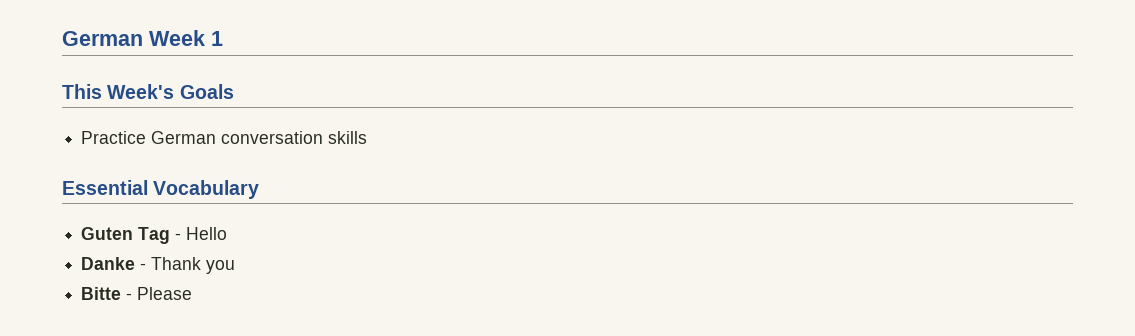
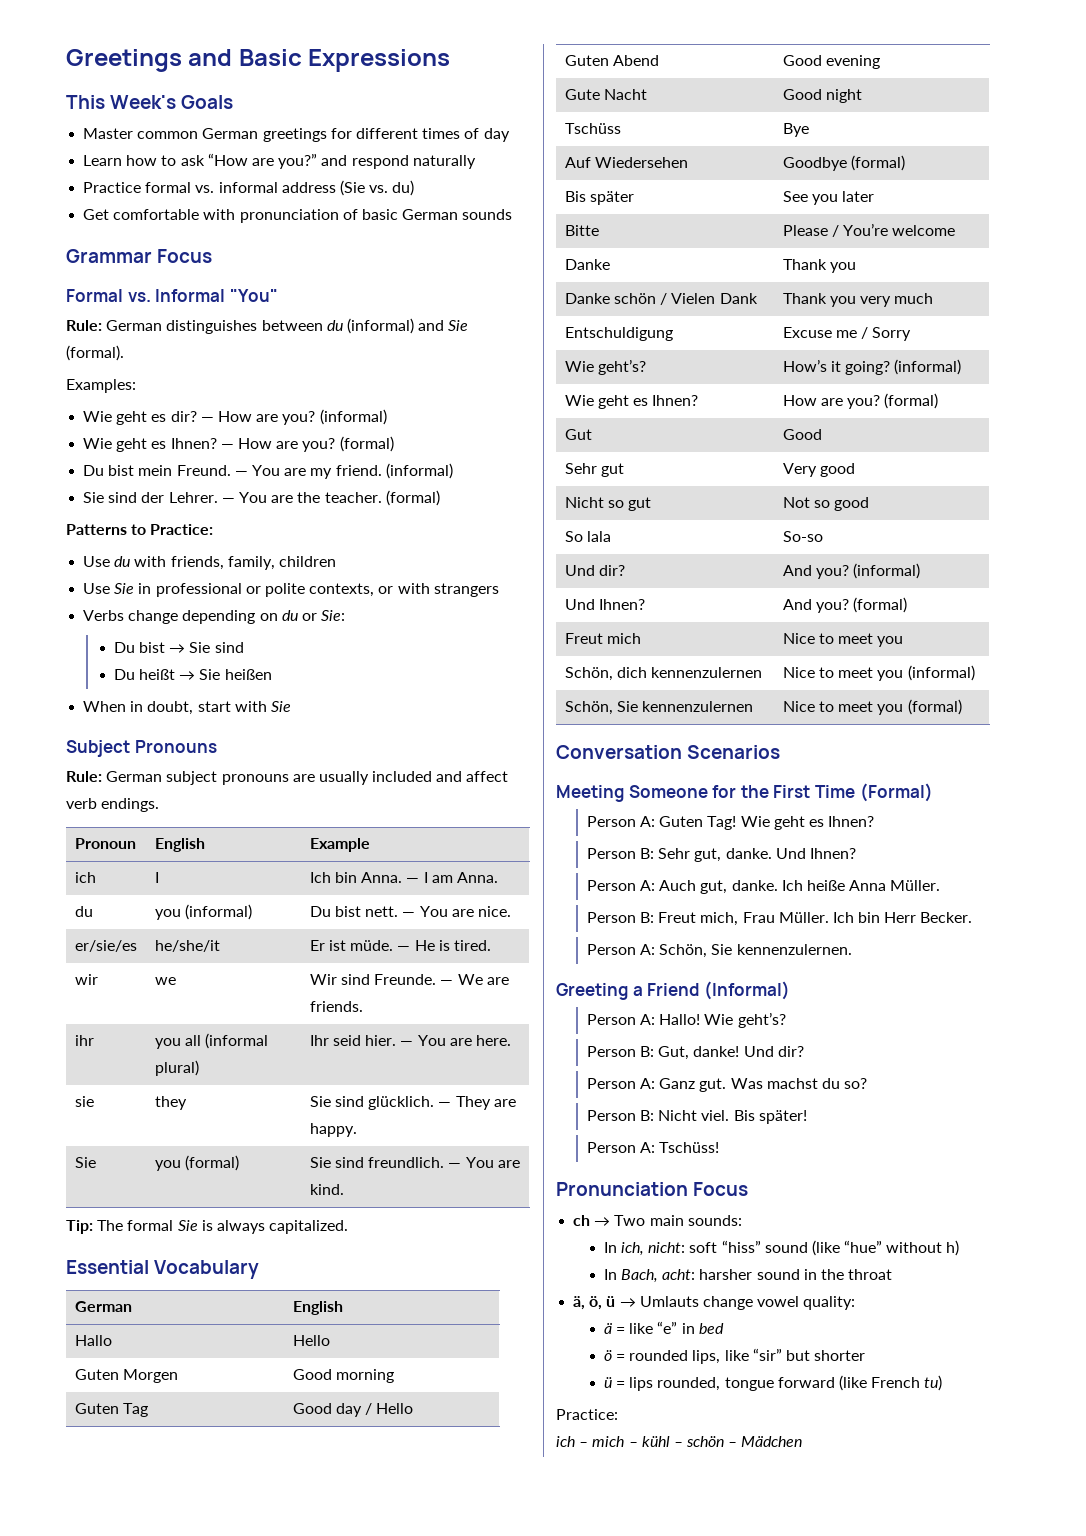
- German Week 1
+ Greetings and Basic Expressions
- Practice German conversation skills
+ Master common German greetings for different times of day
+ Learn how to ask “How are you?” and respond naturally
+ Practice formal vs. informal address (Sie vs. du)
+ Get comfortable with pronunciation of basic German sounds
+ Grammar Focus
+ Formal vs. Informal "You"
+ Rule: German distinguishes between du (informal) and Sie (formal).
+ Examples:
+ Wie geht es dir? — How are you? (informal)
+ Wie geht es Ihnen? — How are you? (formal)
+ Du bist mein Freund. — You are my friend. (informal)
+ Sie sind der Lehrer. — You are the teacher. (formal)
+ Patterns to Practice:
+ Use du with friends, family, children
+ Use Sie in professional or polite contexts, or with strangers
+ Verbs change depending on du or Sie:
+ Du bist → Sie sind
+ Du heißt → Sie heißen
+ When in doubt, start with Sie
+ Subject Pronouns
+ Rule: German subject pronouns are usually included and affect verb endings.
+ Pronoun | English | Example
+ ich | I | Ich bin Anna. — I am Anna.
+ du | you (informal) | Du bist nett. — You are nice.
+ er/sie/es | he/she/it | Er ist müde. — He is tired.
+ wir | we | Wir sind Freunde. — We are friends.
+ ihr | you all (informal plural) | Ihr seid hier. — You are here.
+ sie | they | Sie sind glücklich. — They are happy.
+ Sie | you (formal) | Sie sind freundlich. — You are kind.
+ Tip: The formal Sie is always capitalized.
  Essential Vocabulary
- Guten Tag - Hello
- Danke - Thank you
- Bitte - Please
+ German | English
+ Hallo | Hello
+ Guten Morgen | Good morning
+ Guten Tag | Good day / Hello
+ Guten Abend | Good evening
+ Gute Nacht | Good night
+ Tschüss | Bye
+ Auf Wiedersehen | Goodbye (formal)
+ Bis später | See you later
+ Bitte | Please / You’re welcome
+ Danke | Thank you
+ Danke schön / Vielen Dank | Thank you very much
+ Entschuldigung | Excuse me / Sorry
+ Wie geht’s? | How’s it going? (informal)
+ Wie geht es Ihnen? | How are you? (formal)
+ Gut | Good
+ Sehr gut | Very good
+ Nicht so gut | Not so good
+ So lala | So-so
+ Und dir? | And you? (informal)
+ Und Ihnen? | And you? (formal)
+ Freut mich | Nice to meet you
+ Schön, dich kennenzulernen | Nice to meet you (informal)
+ Schön, Sie kennenzulernen | Nice to meet you (formal)
+ Conversation Scenarios
+ Meeting Someone for the First Time (Formal)
+ Person A: Guten Tag! Wie geht es Ihnen?
+ Person B: Sehr gut, danke. Und Ihnen?
+ Person A: Auch gut, danke. Ich heiße Anna Müller.
+ Person B: Freut mich, Frau Müller. Ich bin Herr Becker.
+ Person A: Schön, Sie kennenzulernen.
+ Greeting a Friend (Informal)
+ Person A: Hallo! Wie geht’s?
+ Person B: Gut, danke! Und dir?
+ Person A: Ganz gut. Was machst du so?
+ Person B: Nicht viel. Bis später!
+ Person A: Tschüss!
+ Pronunciation Focus
+ ch → Two main sounds:
+ In ich, nicht: soft “hiss” sound (like “hue” without h)
+ In Bach, acht: harsher sound in the throat
+ ä, ö, ü → Umlauts change vowel quality:
+ ä = like “e” in bed
+ ö = rounded lips, like “sir” but shorter
+ ü = lips rounded, tongue forward (like French tu)
+ Practice:
+ ich – mich – kühl – schön – Mädchen

